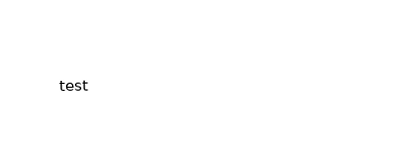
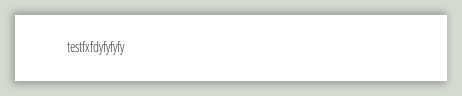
- test
+ testfxfdyfyfyfy

